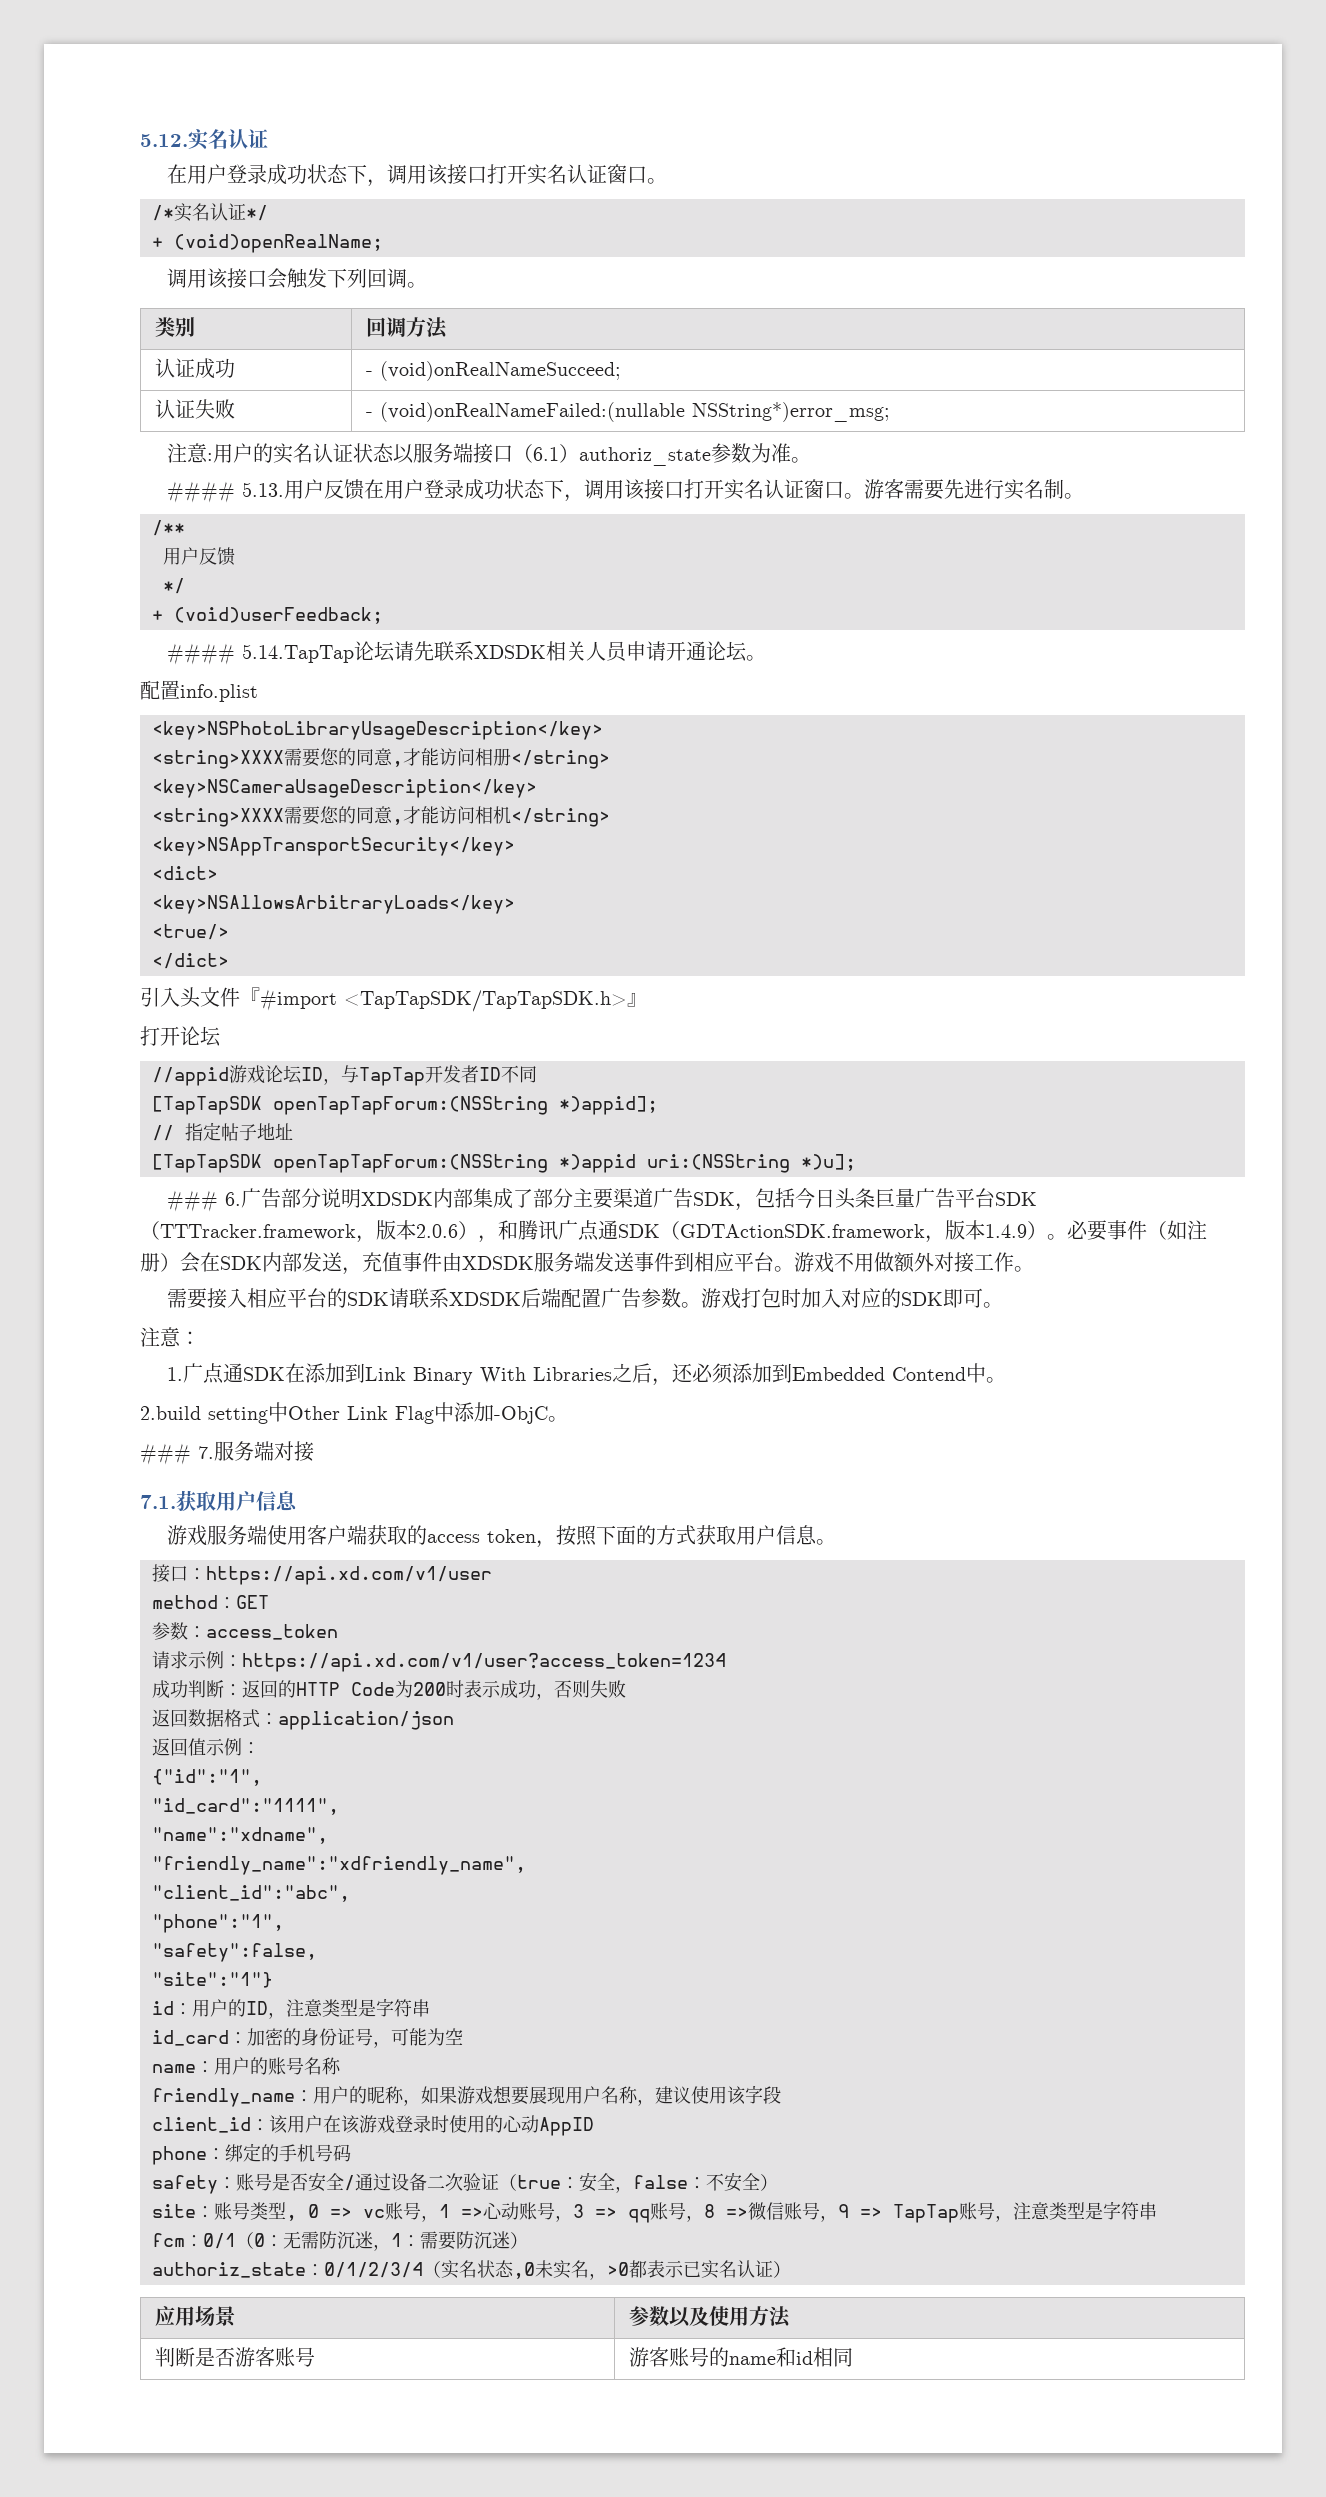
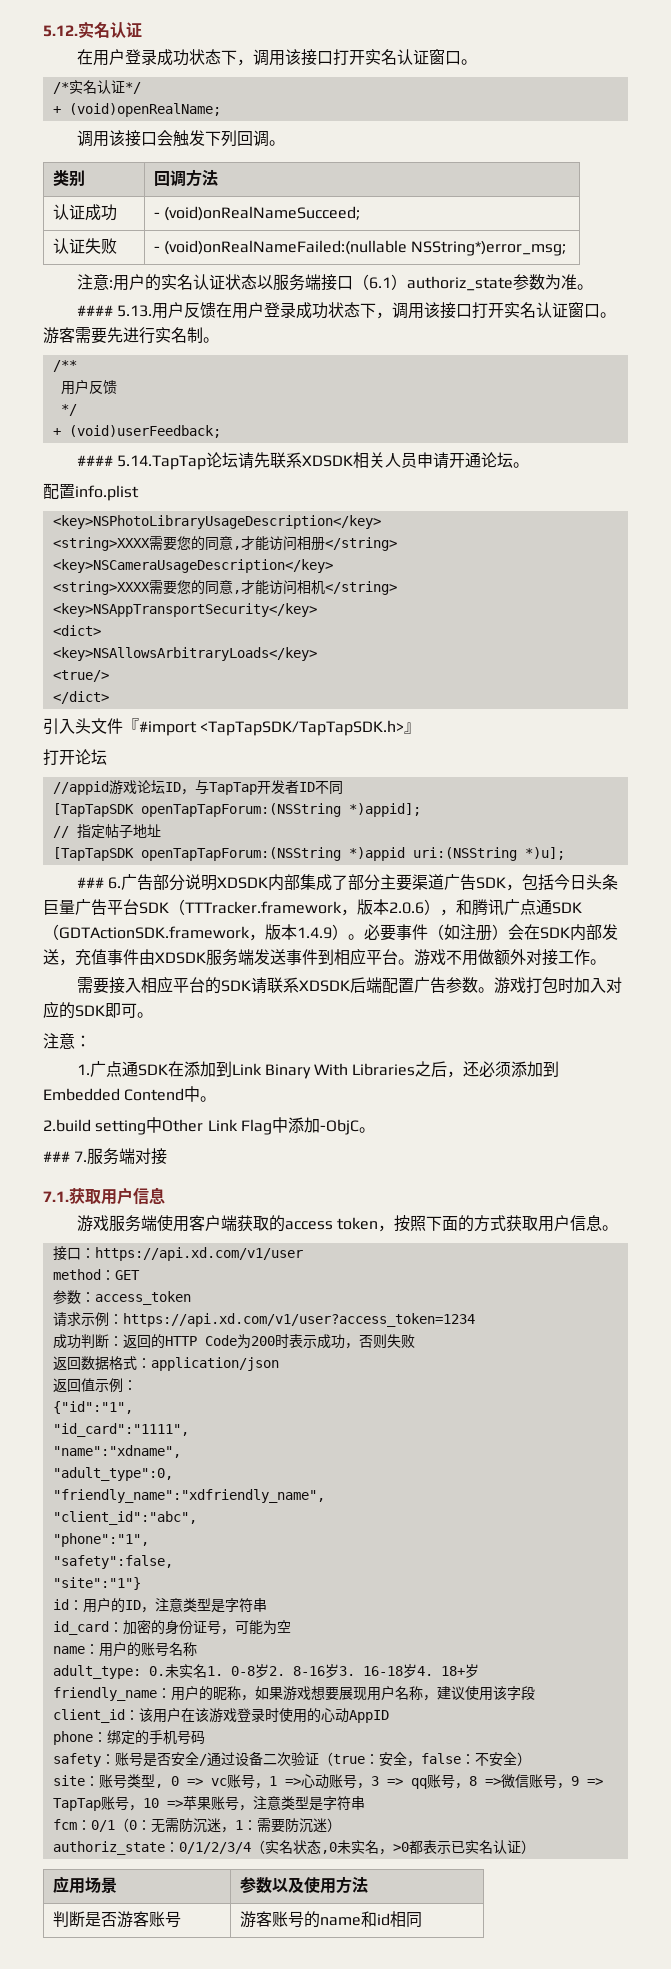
+ "adult_type":0,
+ adult_type: 0.未实名1. 0-8岁2. 8-16岁3. 16-18岁4. 18+岁
- site：账号类型, 0 => vc账号，1 =>心动账号，3 => qq账号，8 =>微信账号，9 => TapTap账号，注意类型是字符串
+ site：账号类型, 0 => vc账号，1 =>心动账号，3 => qq账号，8 =>微信账号，9 => TapTap账号，10 =>苹果账号，注意类型是字符串

